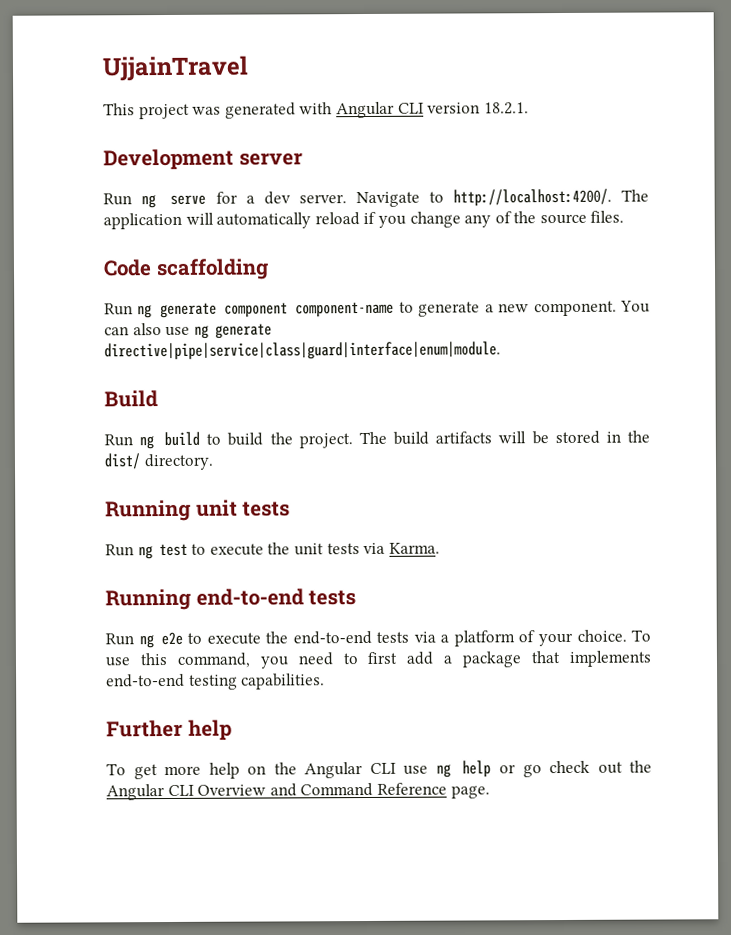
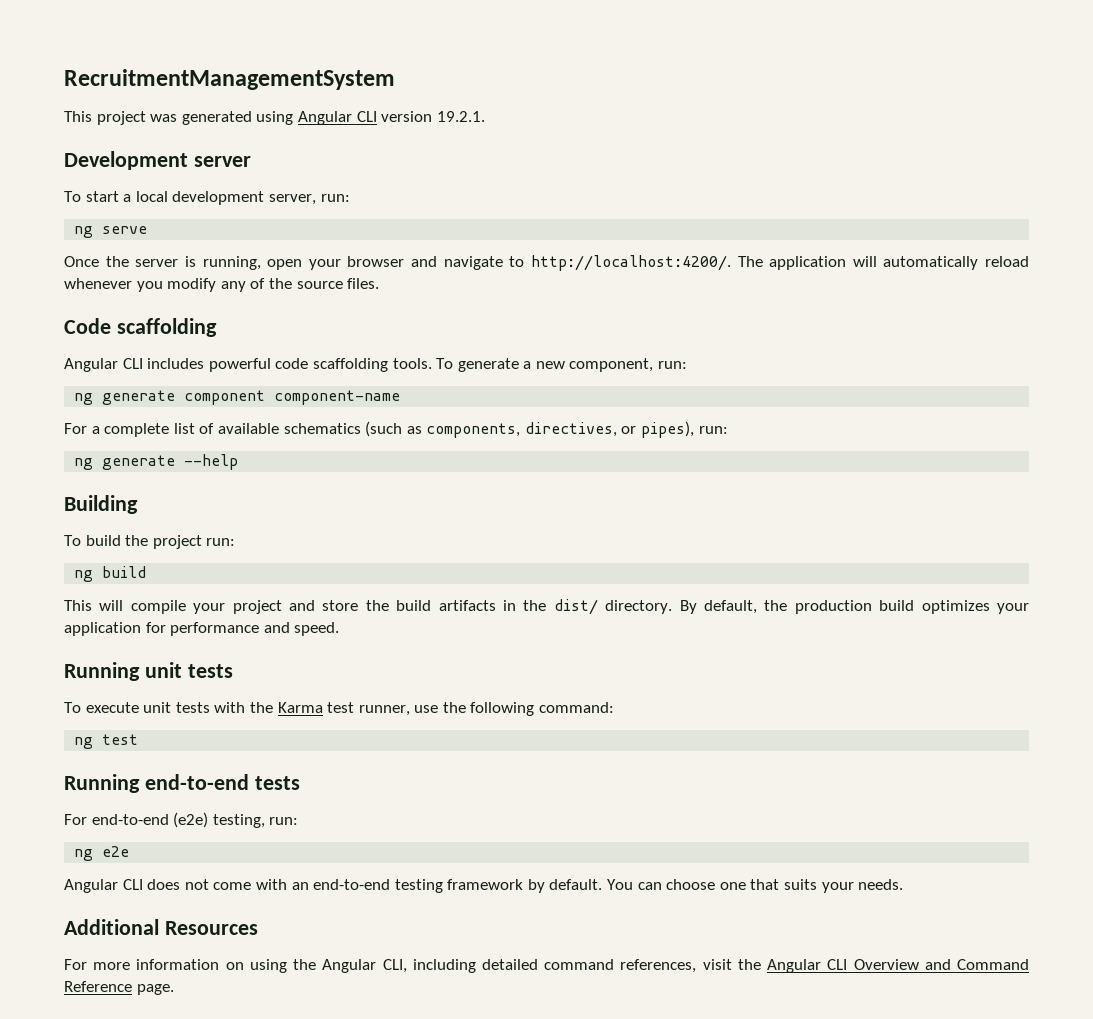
- UjjainTravel
+ RecruitmentManagementSystem
- This project was generated with Angular CLI version 18.2.1.
+ This project was generated using Angular CLI version 19.2.1.
- Run ng serve for a dev server. Navigate to http://localhost:4200/.
+ To start a local development server, run:
+ ng serve
+ Once the server is running, open your browser and navigate to http://localhost:4200/.
- The application will automatically reload if you change any of the source files.
+ The application will automatically reload whenever you modify any of the source files.
- Run ng generate component component-name to generate a new component. You can also use ng generate directive|pipe|service|class|guard|interface|enum|module.
- Build
- Run ng build to build the project. The build artifacts will be stored in the dist/ directory.
+ Angular CLI includes powerful code scaffolding tools. To generate a new component, run:
+ ng generate component component-name
+ For a complete list of available schematics (such as components, directives, or pipes), run:
+ ng generate --help
+ Building
+ To build the project run:
+ ng build
+ This will compile your project and store the build artifacts in the dist/ directory. By default, the production build optimizes your application for performance and speed.
  Running unit tests
- Run ng test to execute the unit tests via Karma.
+ To execute unit tests with the Karma test runner, use the following command:
+ ng test
  Running end-to-end tests
- Run ng e2e to execute the end-to-end tests via a platform of your choice. To use this command, you need to first add a package that implements end-to-end testing capabilities.
- Further help
- To get more help on the Angular CLI use ng help or go check out the Angular CLI Overview and Command Reference page.
+ For end-to-end (e2e) testing, run:
+ ng e2e
+ Angular CLI does not come with an end-to-end testing framework by default. You can choose one that suits your needs.
+ Additional Resources
+ For more information on using the Angular CLI, including detailed command references, visit the Angular CLI Overview and Command Reference page.

